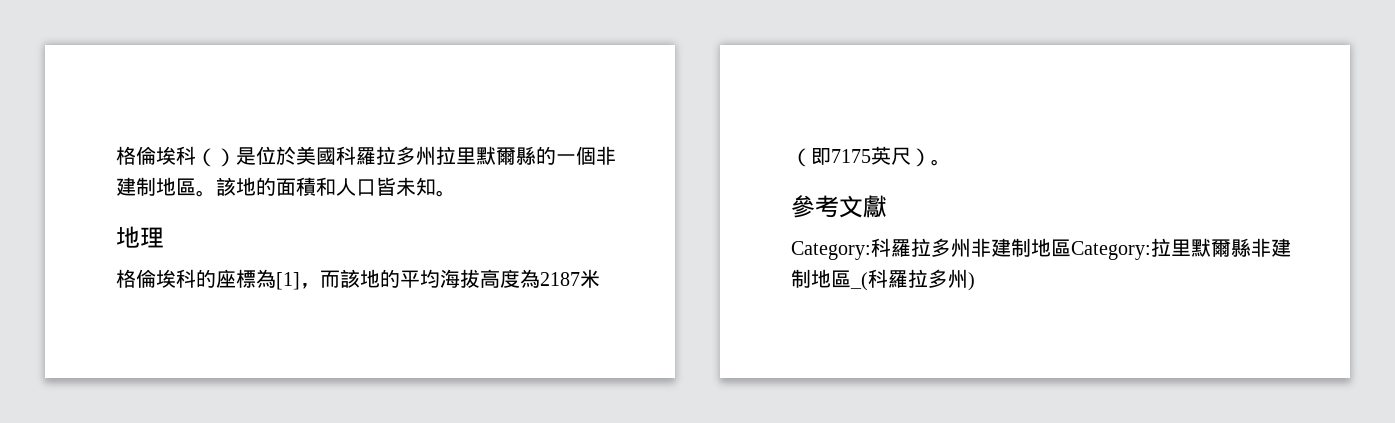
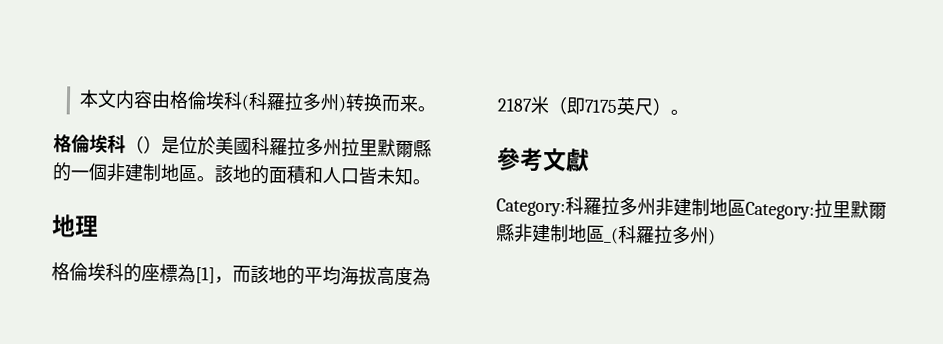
+ 本文内容由格倫埃科(科羅拉多州)转换而来。

